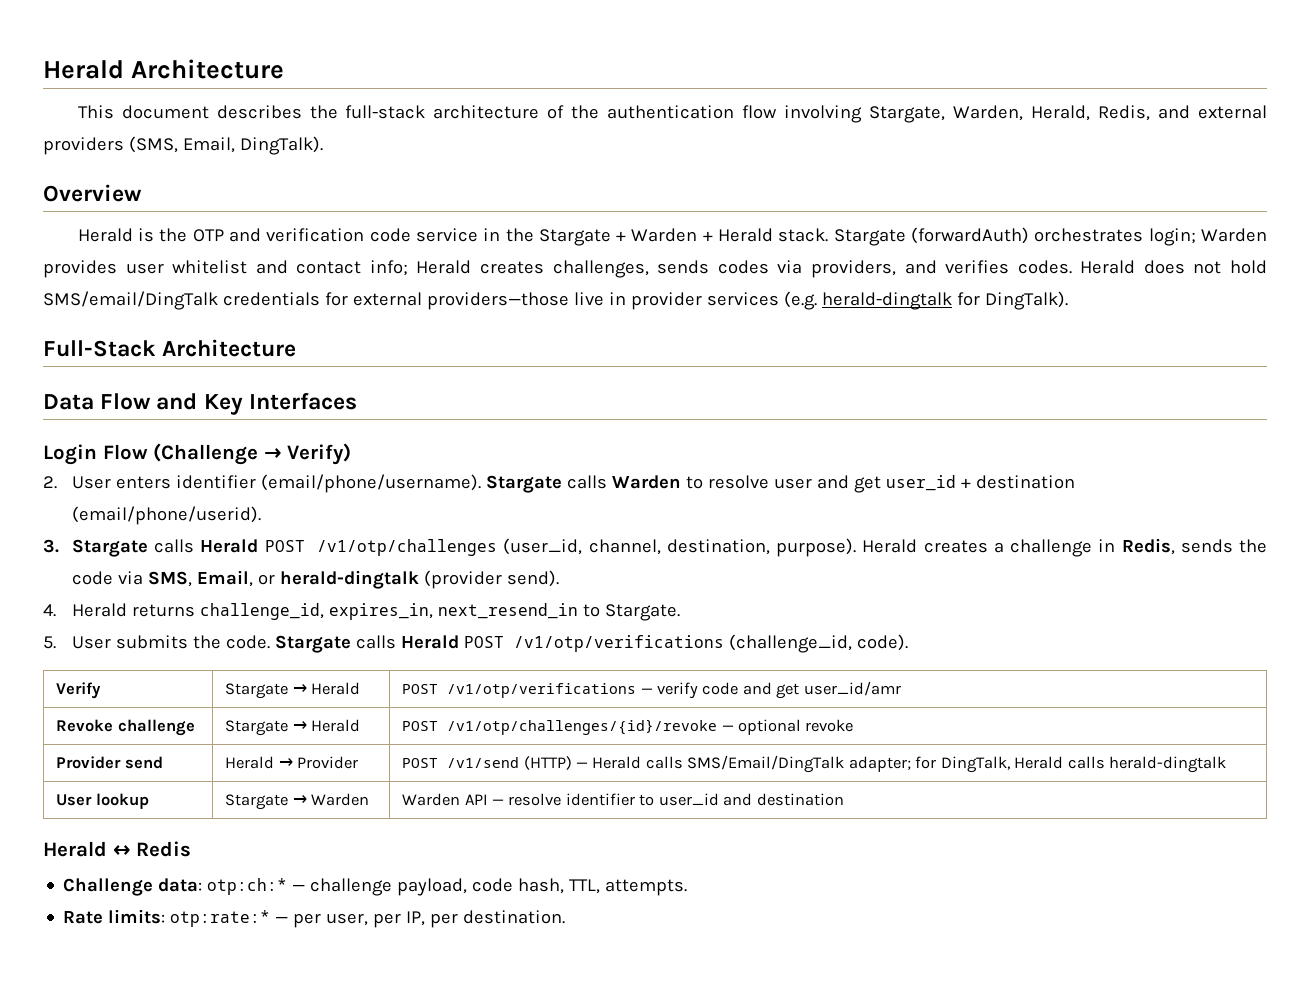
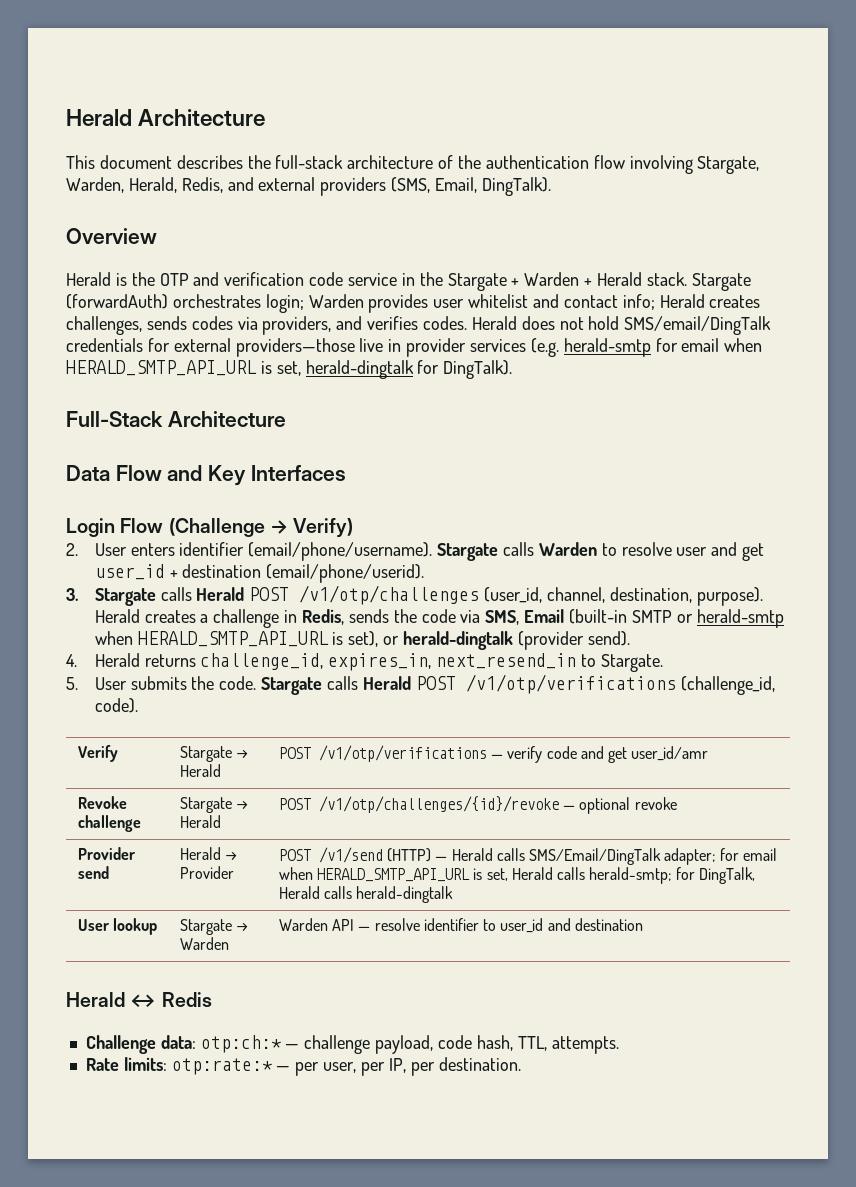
- Herald does not hold SMS/email/DingTalk credentials for external providers—those live in provider services (e.g. herald-dingtalk for DingTalk).
+ Herald does not hold SMS/email/DingTalk credentials for external providers—those live in provider services (e.g. herald-smtp for email when HERALD_SMTP_API_URL is set, herald-dingtalk for DingTalk).
- Herald creates a challenge in Redis, sends the code via SMS, Email, or herald-dingtalk (provider send).
+ Herald creates a challenge in Redis, sends the code via SMS, Email (built-in SMTP or herald-smtp when HERALD_SMTP_API_URL is set), or herald-dingtalk (provider send).
- Provider send | Herald → Provider | POST /v1/send (HTTP) — Herald calls SMS/Email/DingTalk adapter; for DingTalk, Herald calls herald-dingtalk
+ Provider send | Herald → Provider | POST /v1/send (HTTP) — Herald calls SMS/Email/DingTalk adapter; for email when HERALD_SMTP_API_URL is set, Herald calls herald-smtp; for DingTalk, Herald calls herald-dingtalk

